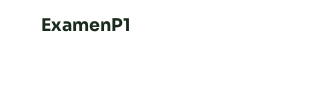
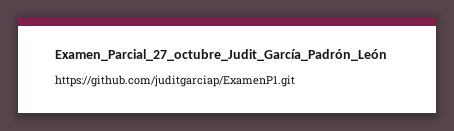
- ExamenP1
+ Examen_Parcial_27_octubre_Judit_García_Padrón_León
+ https://github.com/juditgarciap/ExamenP1.git

